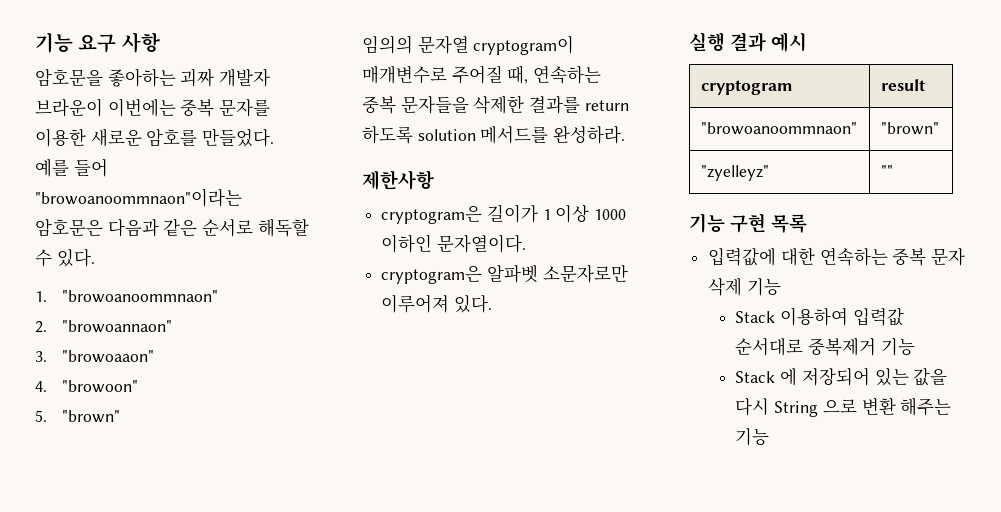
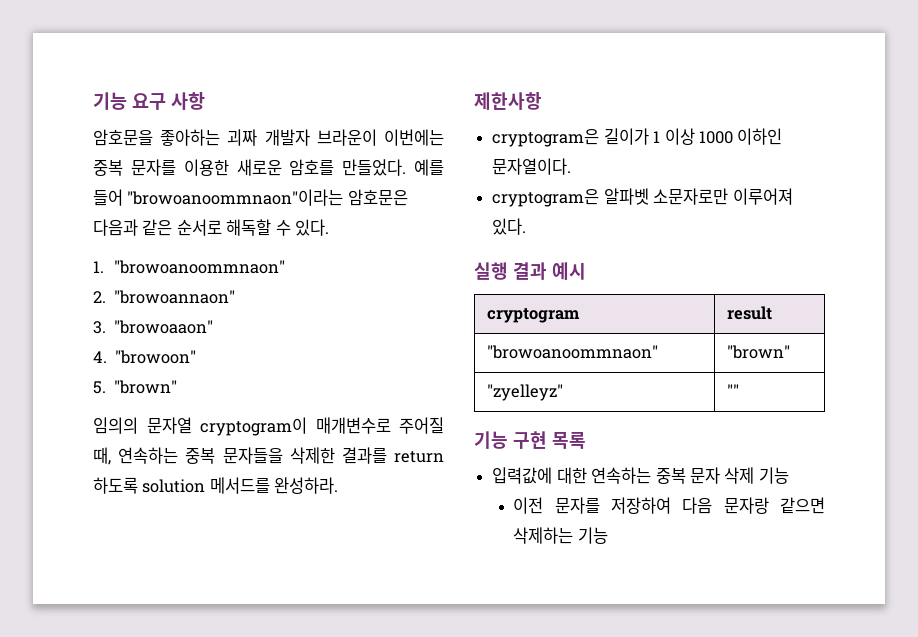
- Stack 이용하여 입력값 순서대로 중복제거 기능
- Stack 에 저장되어 있는 값을 다시 String 으로 변환 해주는 기능
+ 이전 문자를 저장하여 다음 문자랑 같으면 삭제하는 기능

